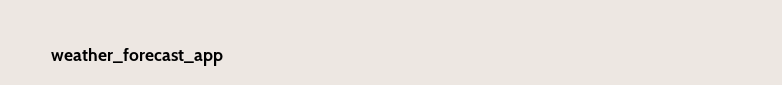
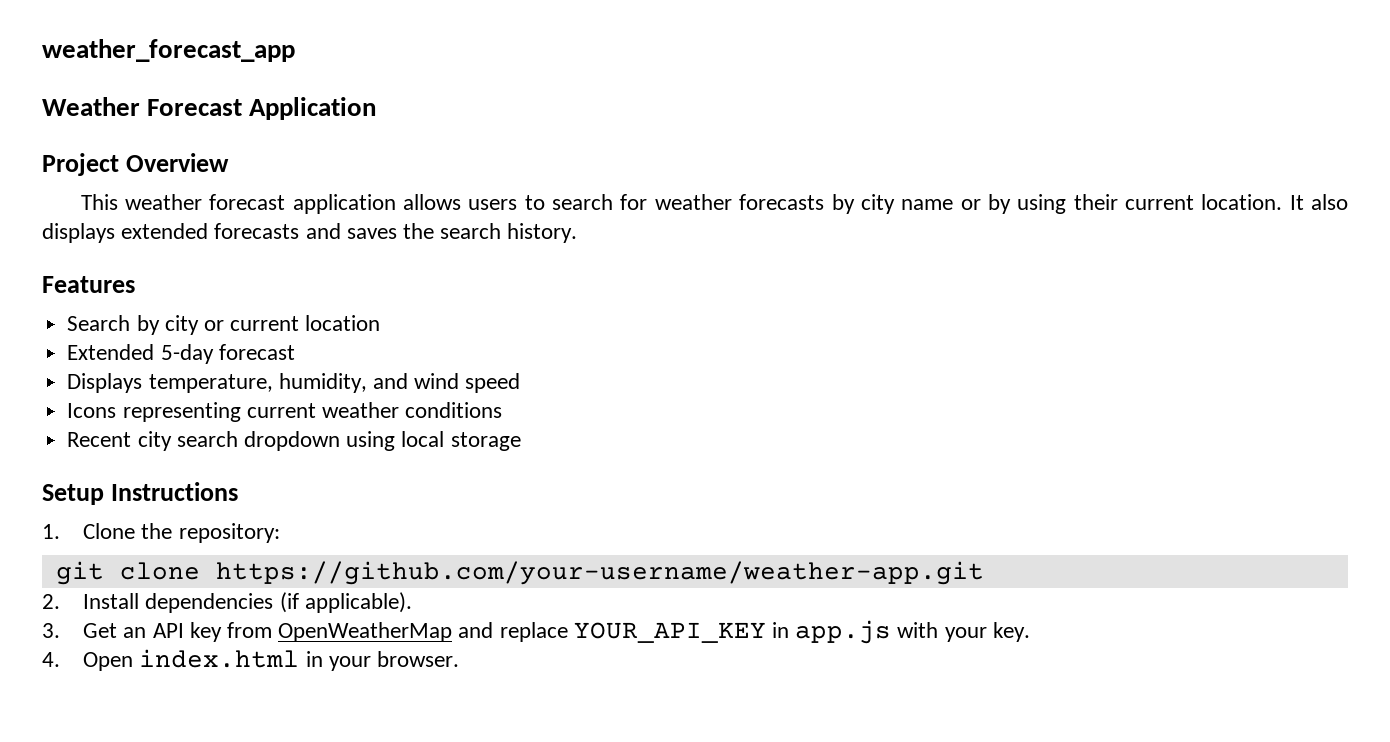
+ Weather Forecast Application
+ Project Overview
+ This weather forecast application allows users to search for weather forecasts by city name or by using their current location. It also displays extended forecasts and saves the search history.
+ Features
+ Search by city or current location
+ Extended 5-day forecast
+ Displays temperature, humidity, and wind speed
+ Icons representing current weather conditions
+ Recent city search dropdown using local storage
+ Setup Instructions
+ 1. Clone the repository:
+ git clone https://github.com/your-username/weather-app.git
+ 2. Install dependencies (if applicable).
+ 3. Get an API key from OpenWeatherMap and replace YOUR_API_KEY in app.js with your key.
+ 4. Open index.html in your browser.

